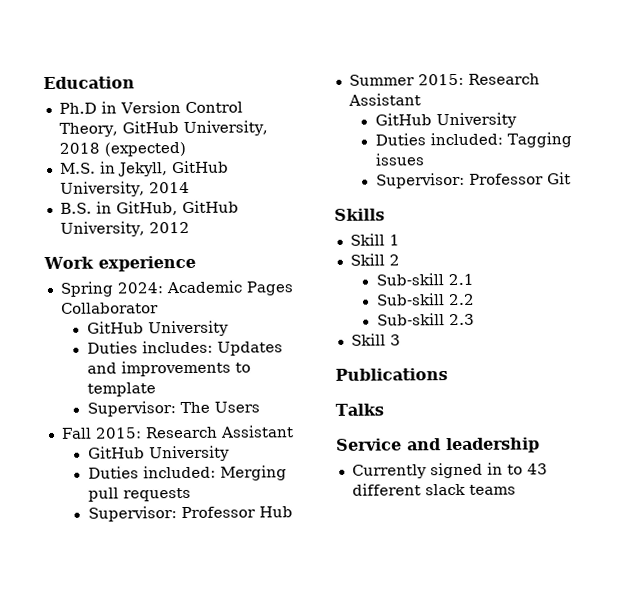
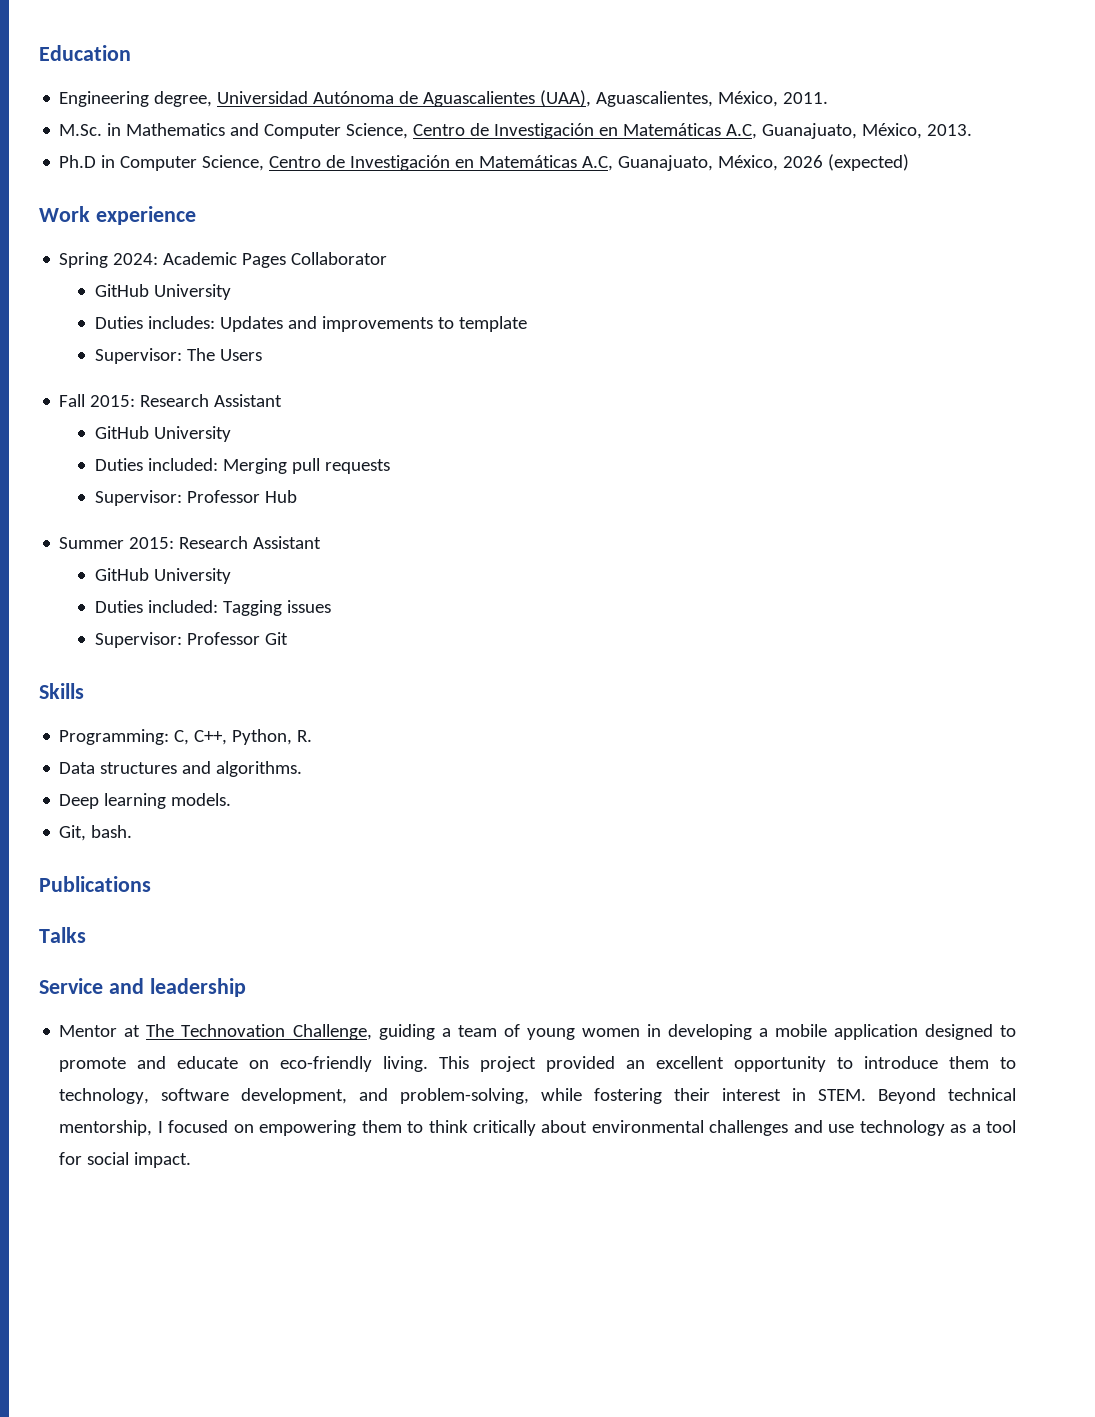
- Ph.D in Version Control Theory, GitHub University, 2018 (expected)
- M.S. in Jekyll, GitHub University, 2014
- B.S. in GitHub, GitHub University, 2012
+ Engineering degree, Universidad Autónoma de Aguascalientes (UAA), Aguascalientes, México, 2011.
+ M.Sc. in Mathematics and Computer Science, Centro de Investigación en Matemáticas A.C, Guanajuato, México, 2013.
+ Ph.D in Computer Science, Centro de Investigación en Matemáticas A.C, Guanajuato, México, 2026 (expected)
- Skill 1
- Skill 2
- Sub-skill 2.1
- Sub-skill 2.2
- Sub-skill 2.3
- Skill 3
+ Programming: C, C++, Python, R.
+ Data structures and algorithms.
+ Deep learning models.
+ Git, bash.
- Currently signed in to 43 different slack teams
+ Mentor at The Technovation Challenge, guiding a team of young women in developing a mobile application designed to promote and educate on eco-friendly living. This project provided an excellent opportunity to introduce them to technology, software development, and problem-solving, while fostering their interest in STEM. Beyond technical mentorship, I focused on empowering them to think critically about environmental challenges and use technology as a tool for social impact.

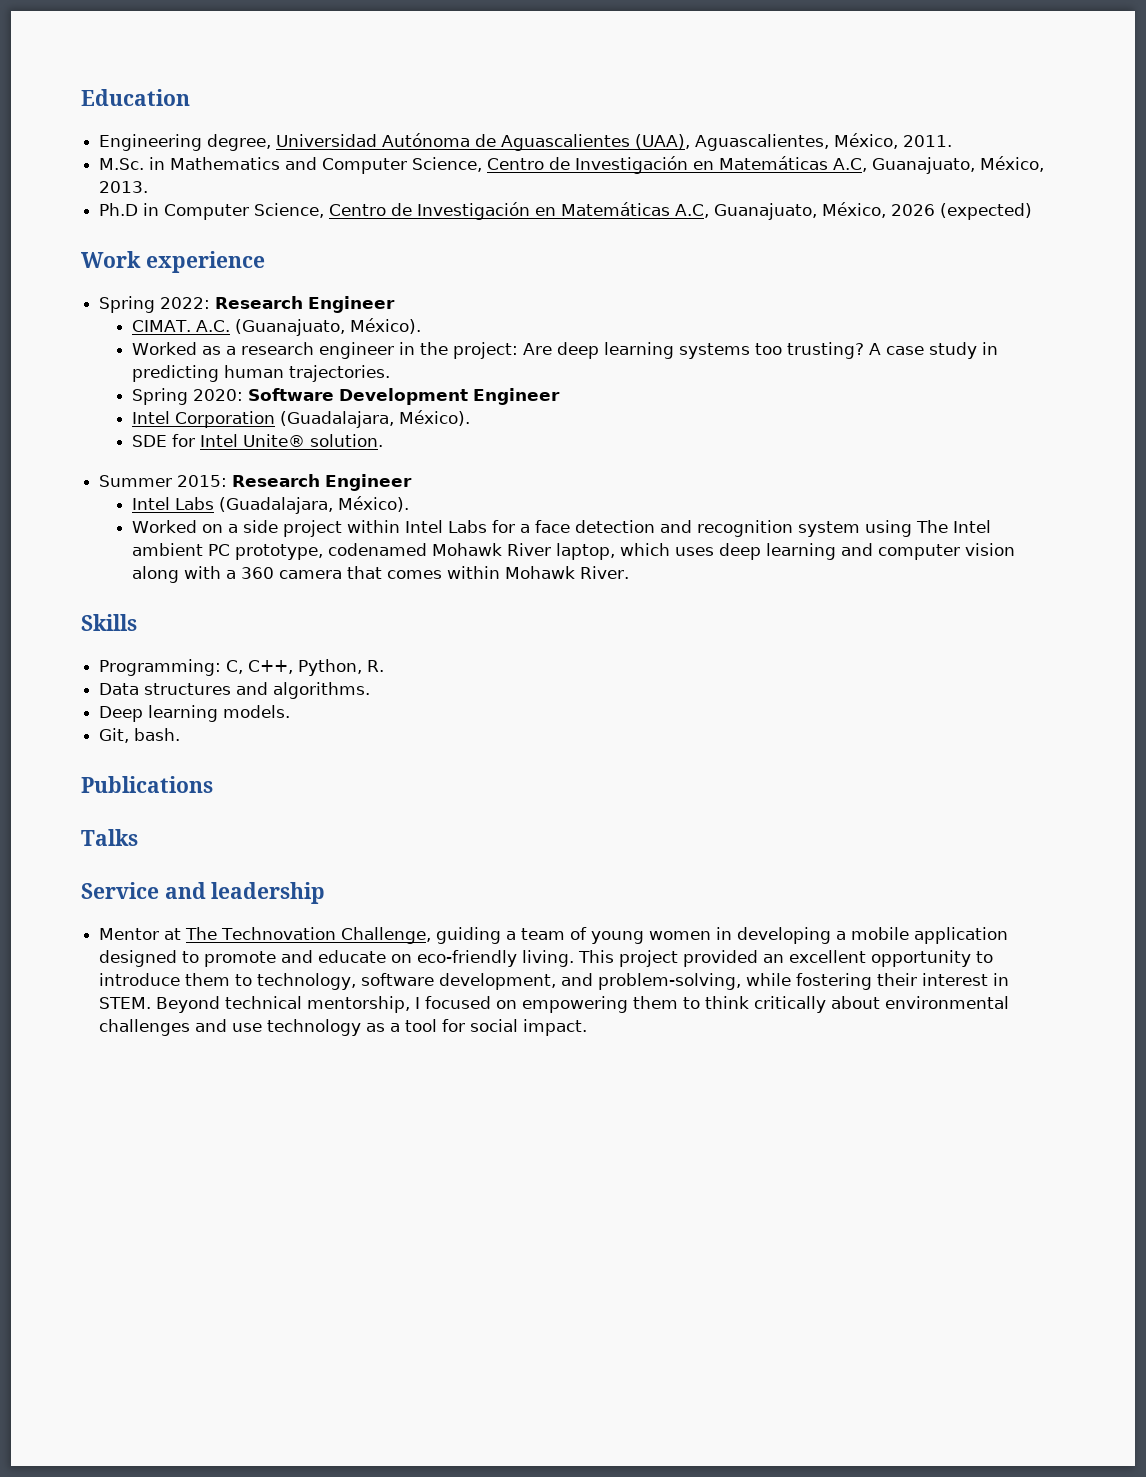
- Spring 2024: Academic Pages Collaborator
- GitHub University
- Duties includes: Updates and improvements to template
- Supervisor: The Users
- Fall 2015: Research Assistant
- GitHub University
- Duties included: Merging pull requests
- Supervisor: Professor Hub
- Summer 2015: Research Assistant
- GitHub University
- Duties included: Tagging issues
- Supervisor: Professor Git
+ Spring 2022: Research Engineer
+ CIMAT. A.C. (Guanajuato, México).
+ Worked as a research engineer in the project: Are deep learning systems too trusting? A case study in predicting human trajectories.
+ Spring 2020: Software Development Engineer
+ Intel Corporation (Guadalajara, México).
+ SDE for Intel Unite® solution.
+ Summer 2015: Research Engineer
+ Intel Labs (Guadalajara, México).
+ Worked on a side project within Intel Labs for a face detection and recognition system using The Intel ambient PC prototype, codenamed Mohawk River laptop, which uses deep learning and computer vision along with a 360 camera that comes within Mohawk River.

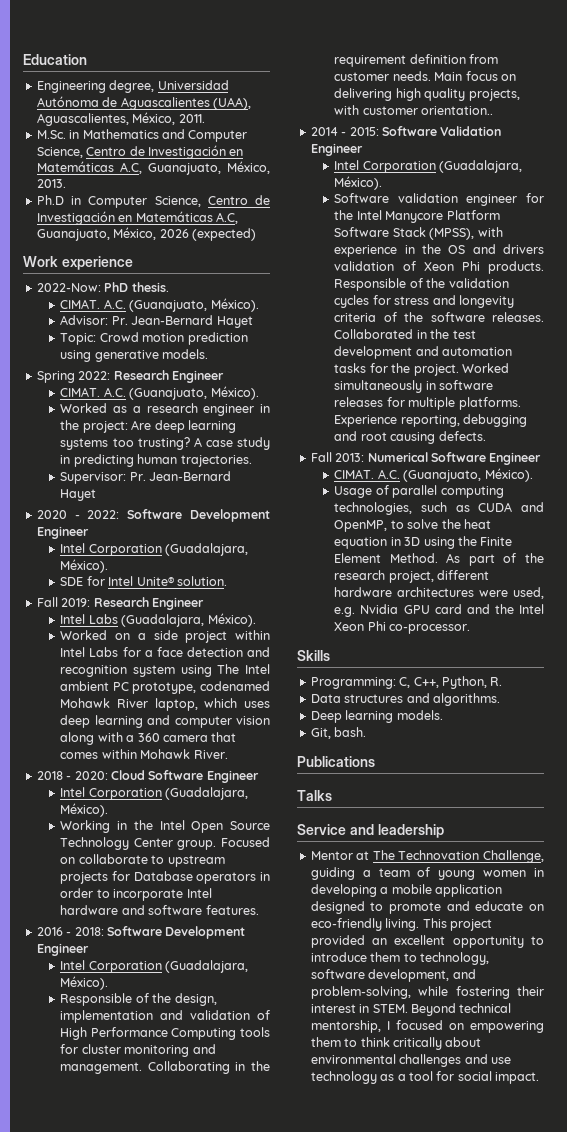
+ 2022-Now: PhD thesis.
+ CIMAT. A.C. (Guanajuato, México).
+ Advisor: Pr. Jean-Bernard Hayet
+ Topic: Crowd motion prediction using generative models.
- Spring 2020: Software Development Engineer
+ Supervisor: Pr. Jean-Bernard Hayet
+ 2020 - 2022: Software Development Engineer
- Summer 2015: Research Engineer
+ Fall 2019: Research Engineer
+ 2018 - 2020: Cloud Software Engineer
+ Intel Corporation (Guadalajara, México).
+ Working in the Intel Open Source Technology Center group. Focused on collaborate to upstream projects for Database operators in order to incorporate Intel hardware and software features.
+ 2016 - 2018: Software Development Engineer
+ Intel Corporation (Guadalajara, México).
+ Responsible of the design, implementation and validation of High Performance Computing tools for cluster monitoring and management. Collaborating in the requirement definition from customer needs. Main focus on delivering high quality projects, with customer orientation..
+ 2014 - 2015: Software Validation Engineer
+ Intel Corporation (Guadalajara, México).
+ Software validation engineer for the Intel Manycore Platform Software Stack (MPSS), with experience in the OS and drivers validation of Xeon Phi products. Responsible of the validation cycles for stress and longevity criteria of the software releases. Collaborated in the test development and automation tasks for the project. Worked simultaneously in software releases for multiple platforms. Experience reporting, debugging and root causing defects.
+ Fall 2013: Numerical Software Engineer
+ CIMAT. A.C. (Guanajuato, México).
+ Usage of parallel computing technologies, such as CUDA and OpenMP, to solve the heat equation in 3D using the Finite Element Method. As part of the research project, different hardware architectures were used, e.g. Nvidia GPU card and the Intel Xeon Phi co-processor.

